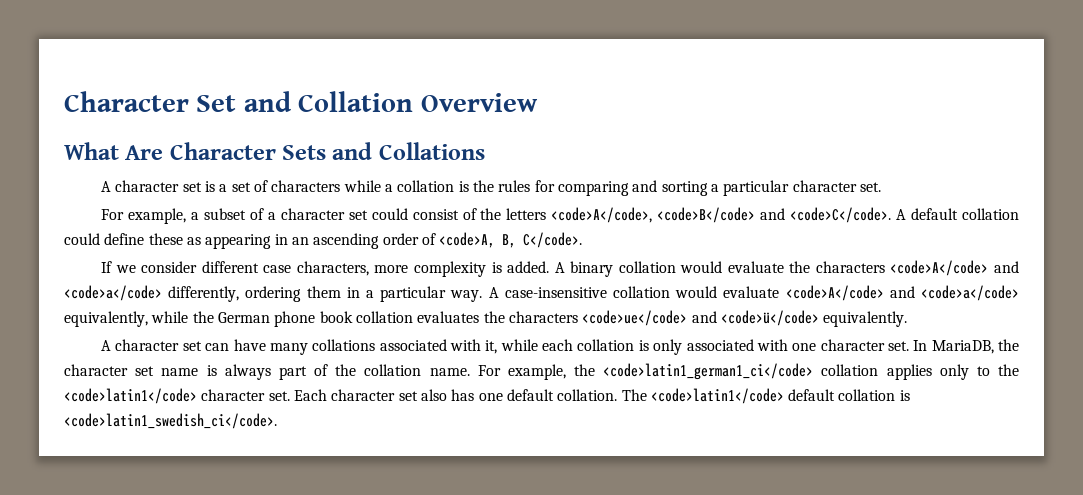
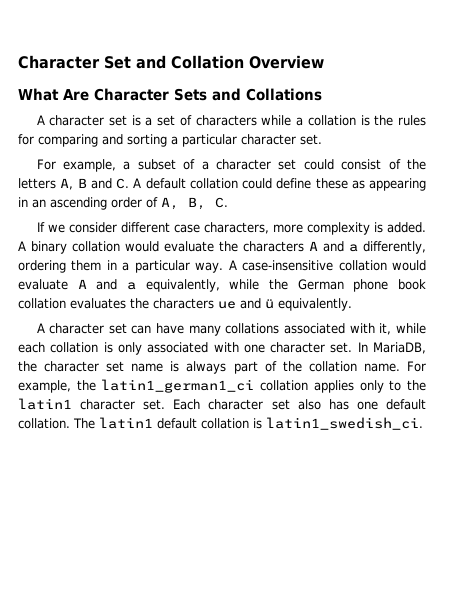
- For example, a subset of a character set could consist of the letters <code>A</code>, <code>B</code> and <code>C</code>. A default collation could define these as appearing in an ascending order of <code>A, B, C</code>.
+ For example, a subset of a character set could consist of the letters A, B and C. A default collation could define these as appearing in an ascending order of A, B, C.
- A binary collation would evaluate the characters <code>A</code> and <code>a</code> differently, ordering them in a particular way.
+ A binary collation would evaluate the characters A and a differently, ordering them in a particular way.
- A case-insensitive collation would evaluate <code>A</code> and <code>a</code> equivalently, while the German phone book collation evaluates the characters <code>ue</code> and <code>ü</code> equivalently.
+ A case-insensitive collation would evaluate A and a equivalently, while the German phone book collation evaluates the characters ue and ü equivalently.
- For example, the <code>latin1_german1_ci</code> collation applies only to the <code>latin1</code> character set.
+ For example, the latin1_german1_ci collation applies only to the latin1 character set.
- The <code>latin1</code> default collation is <code>latin1_swedish_ci</code>.
+ The latin1 default collation is latin1_swedish_ci.

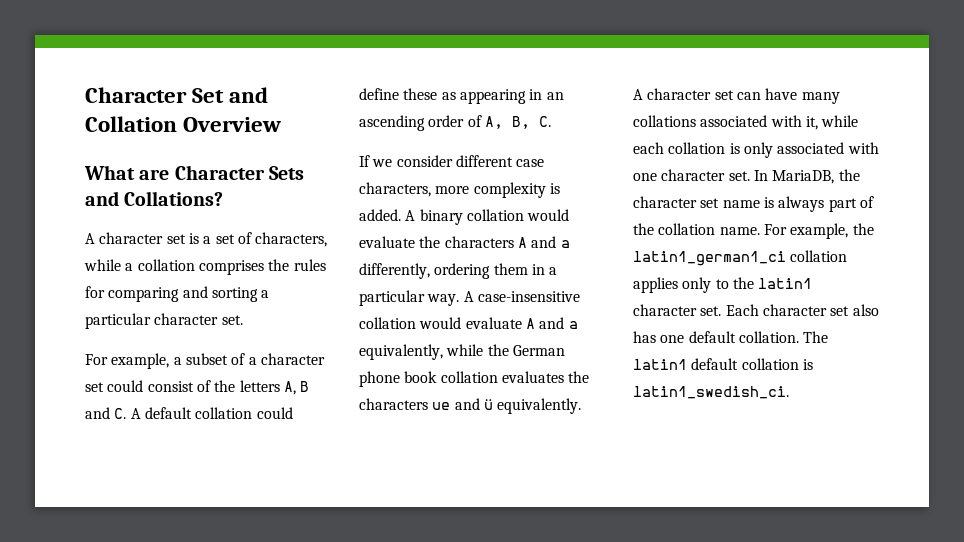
- What Are Character Sets and Collations
+ What are Character Sets and Collations?
- A character set is a set of characters while a collation is the rules for comparing and sorting a particular character set.
+ A character set is a set of characters, while a collation comprises the rules for comparing and sorting a particular character set.

